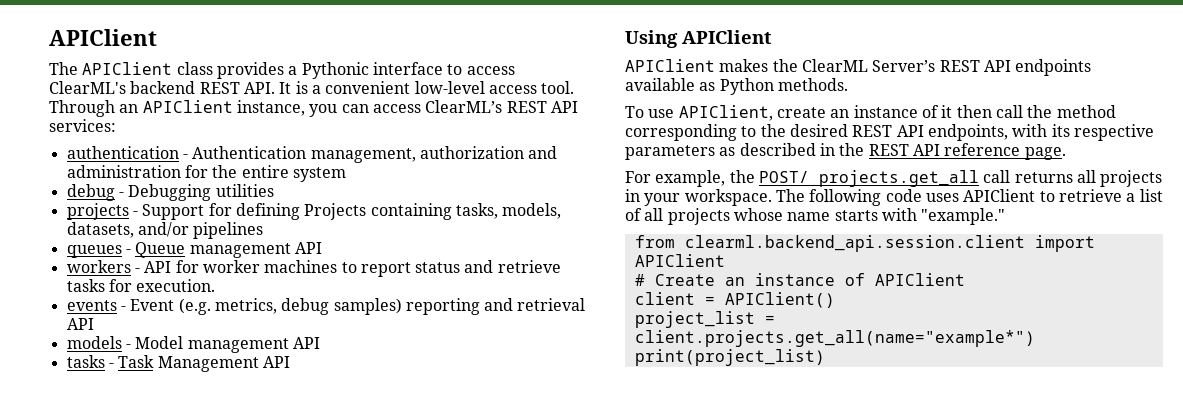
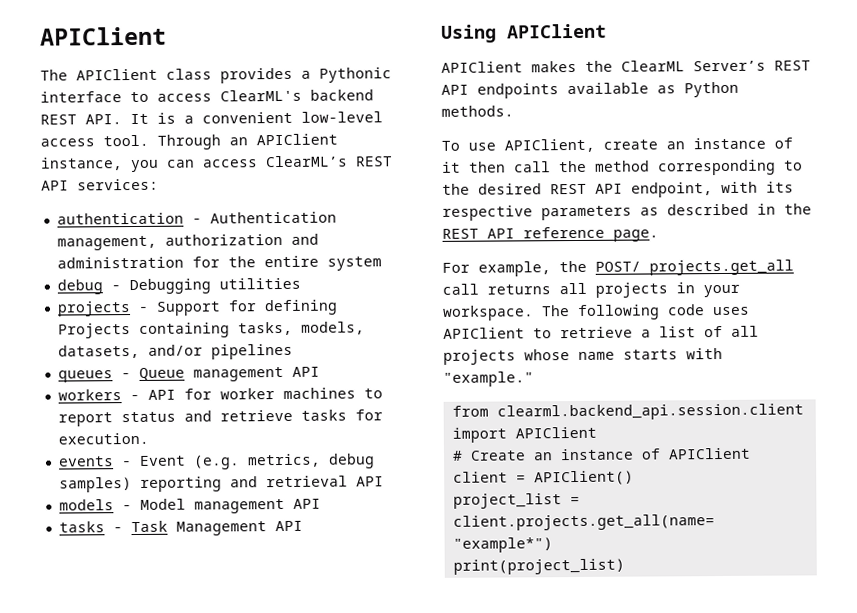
- To use APIClient, create an instance of it then call the method corresponding to the desired REST API endpoints, with its respective parameters as described in the REST API reference page.
+ To use APIClient, create an instance of it then call the method corresponding to the desired REST API endpoint, with its respective parameters as described in the REST API reference page.

